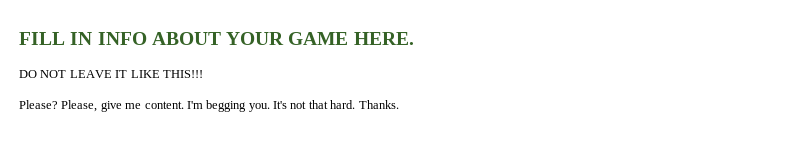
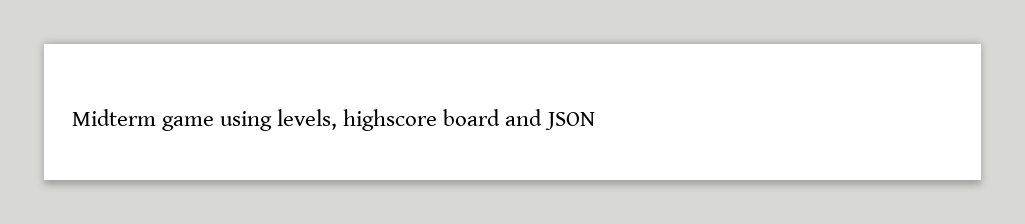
- FILL IN INFO ABOUT YOUR GAME HERE.
- DO NOT LEAVE IT LIKE THIS!!!
- Please? Please, give me content. I'm begging you. It's not that hard. Thanks.
+ Midterm game using levels, highscore board and JSON

